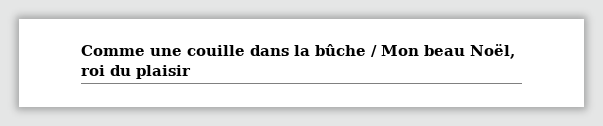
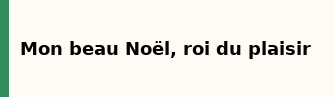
- Comme une couille dans la bûche / Mon beau Noël, roi du plaisir
+ Mon beau Noël, roi du plaisir

